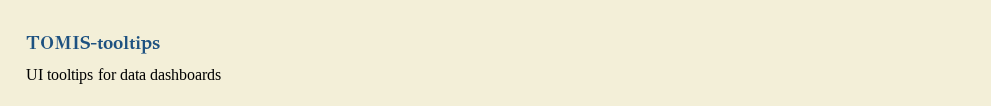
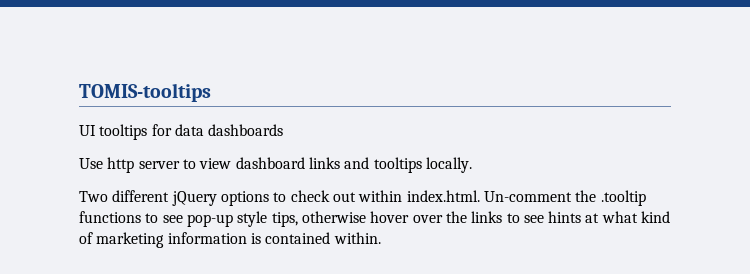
+ Use http server to view dashboard links and tooltips locally.
+ Two different jQuery options to check out within index.html. Un-comment the .tooltip functions to see pop-up style tips, otherwise hover over the links to see hints at what kind of marketing information is contained within.

